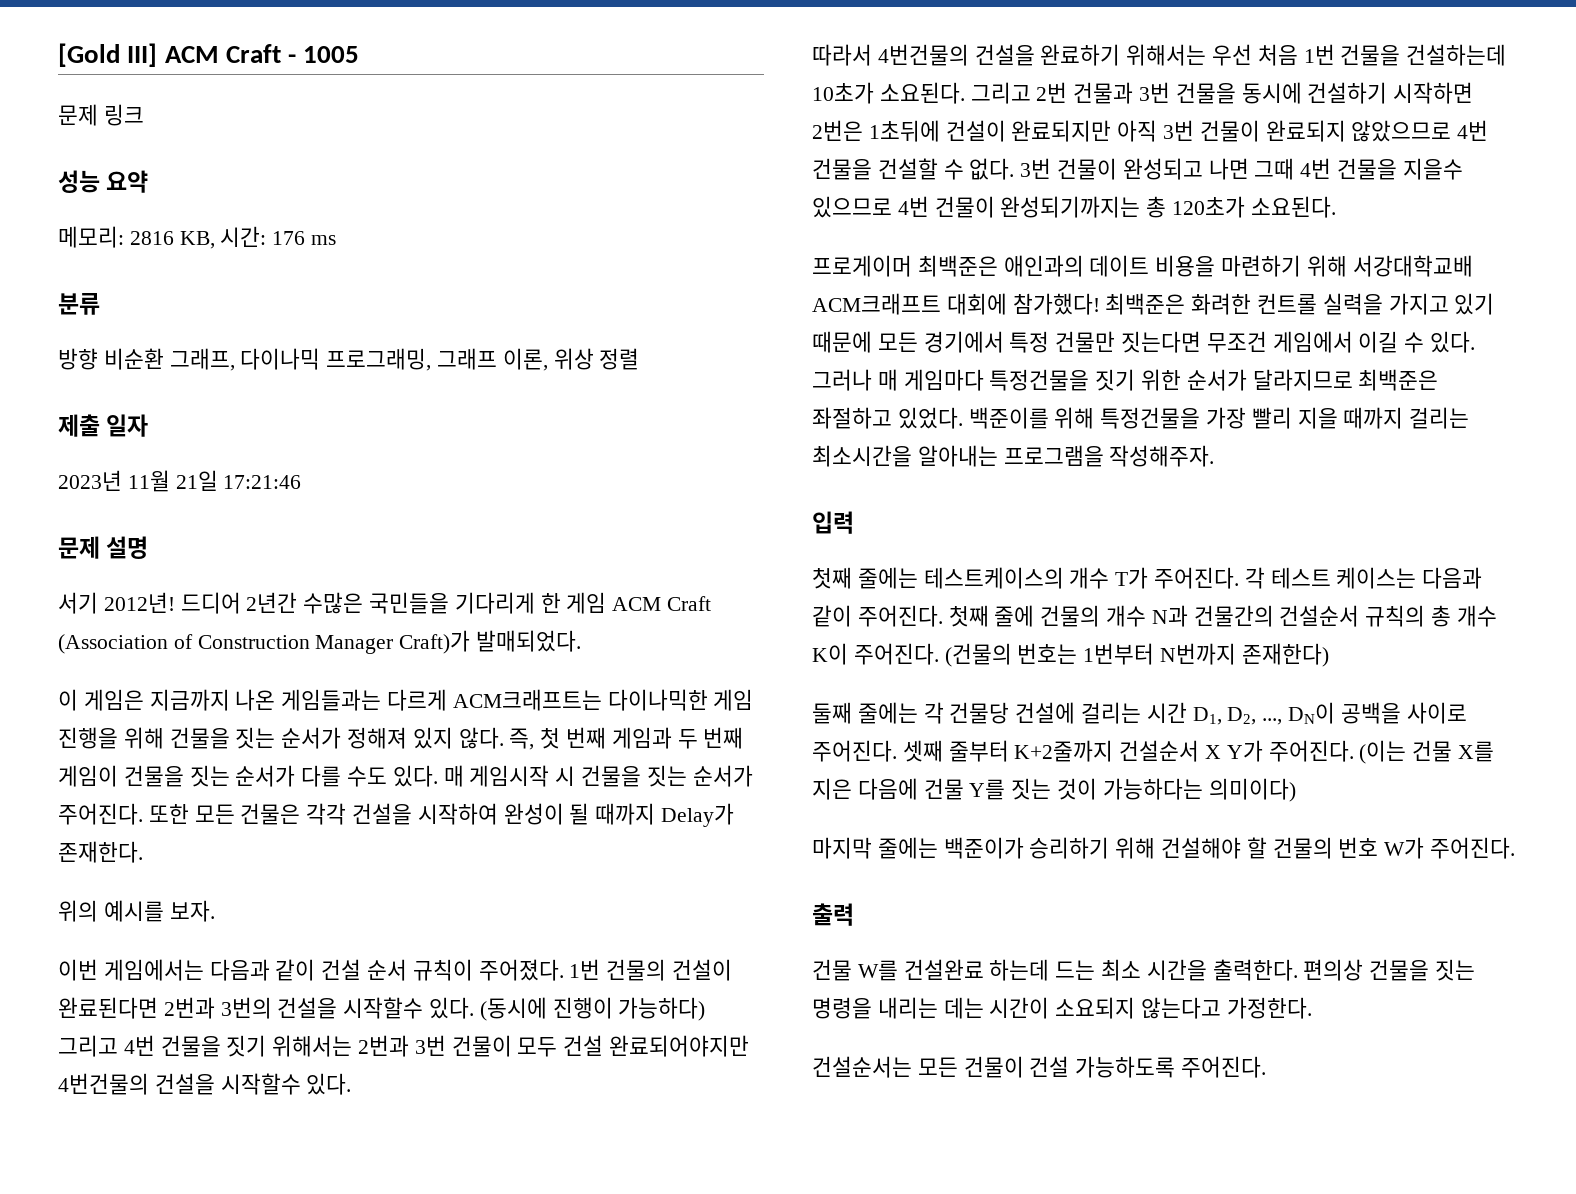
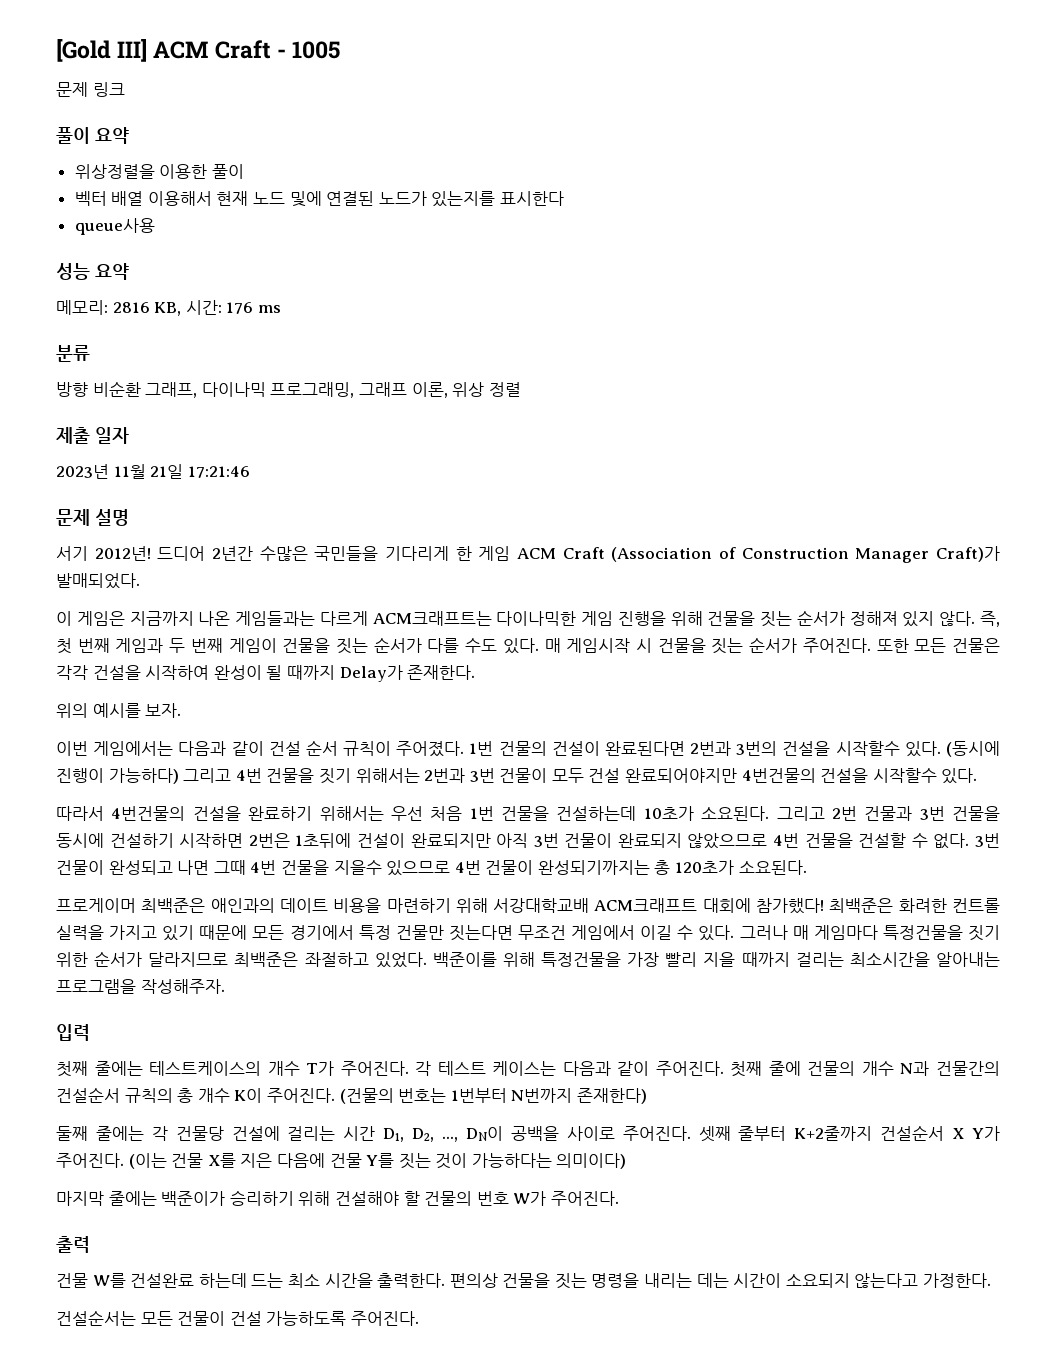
+ 풀이 요약
+ 위상정렬을 이용한 풀이
+ 벡터 배열 이용해서 현재 노드 및에 연결된 노드가 있는지를 표시한다
+ queue사용

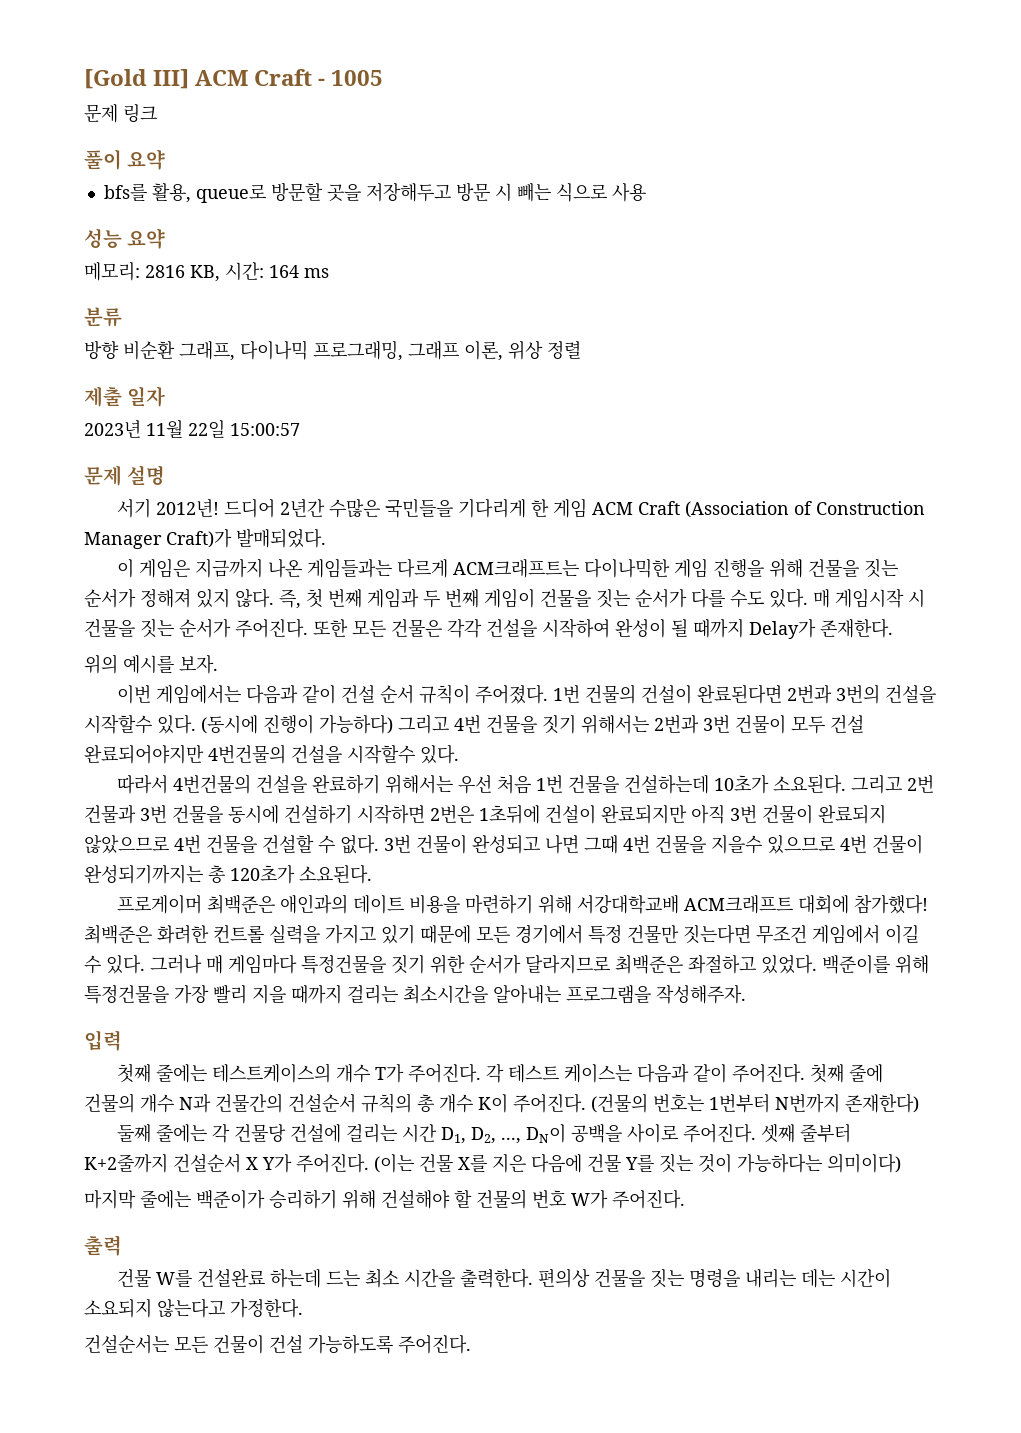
- 위상정렬을 이용한 풀이
- 벡터 배열 이용해서 현재 노드 및에 연결된 노드가 있는지를 표시한다
- queue사용
+ bfs를 활용, queue로 방문할 곳을 저장해두고 방문 시 빼는 식으로 사용
- 메모리: 2816 KB, 시간: 176 ms
+ 메모리: 2816 KB, 시간: 164 ms
- 2023년 11월 21일 17:21:46
+ 2023년 11월 22일 15:00:57

